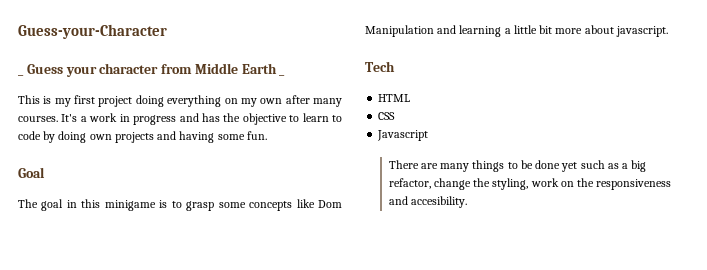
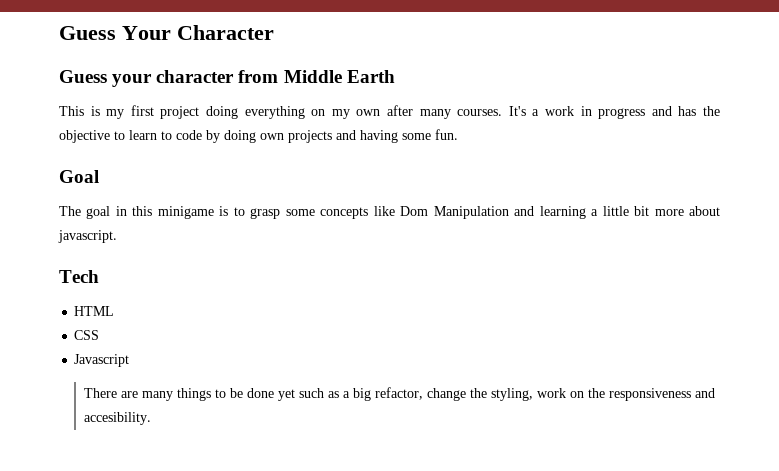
- Guess-your-Character
- _ Guess your character from Middle Earth _
+ Guess Your Character
+ Guess your character from Middle Earth

